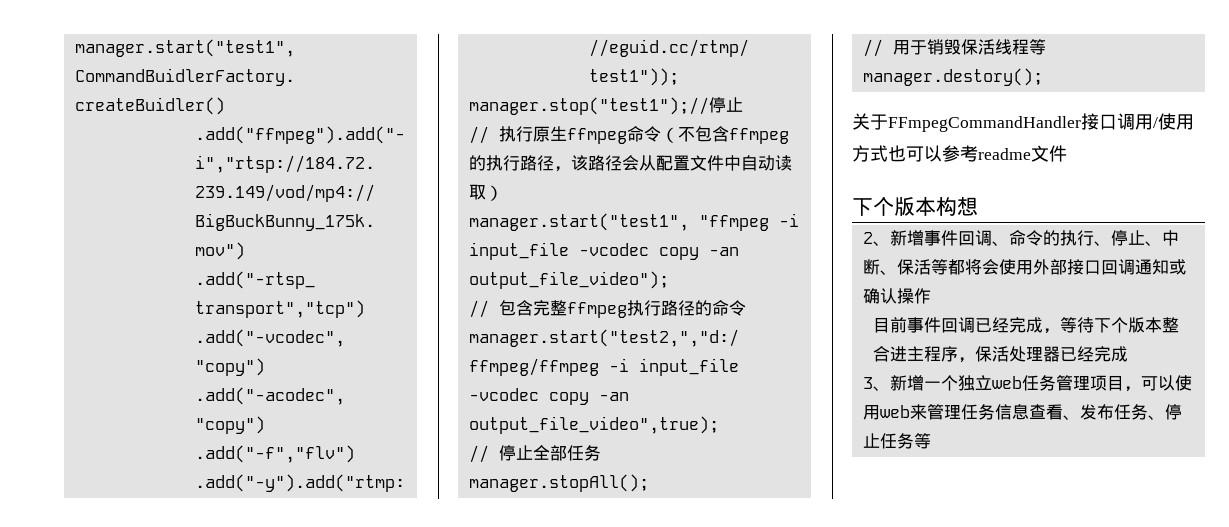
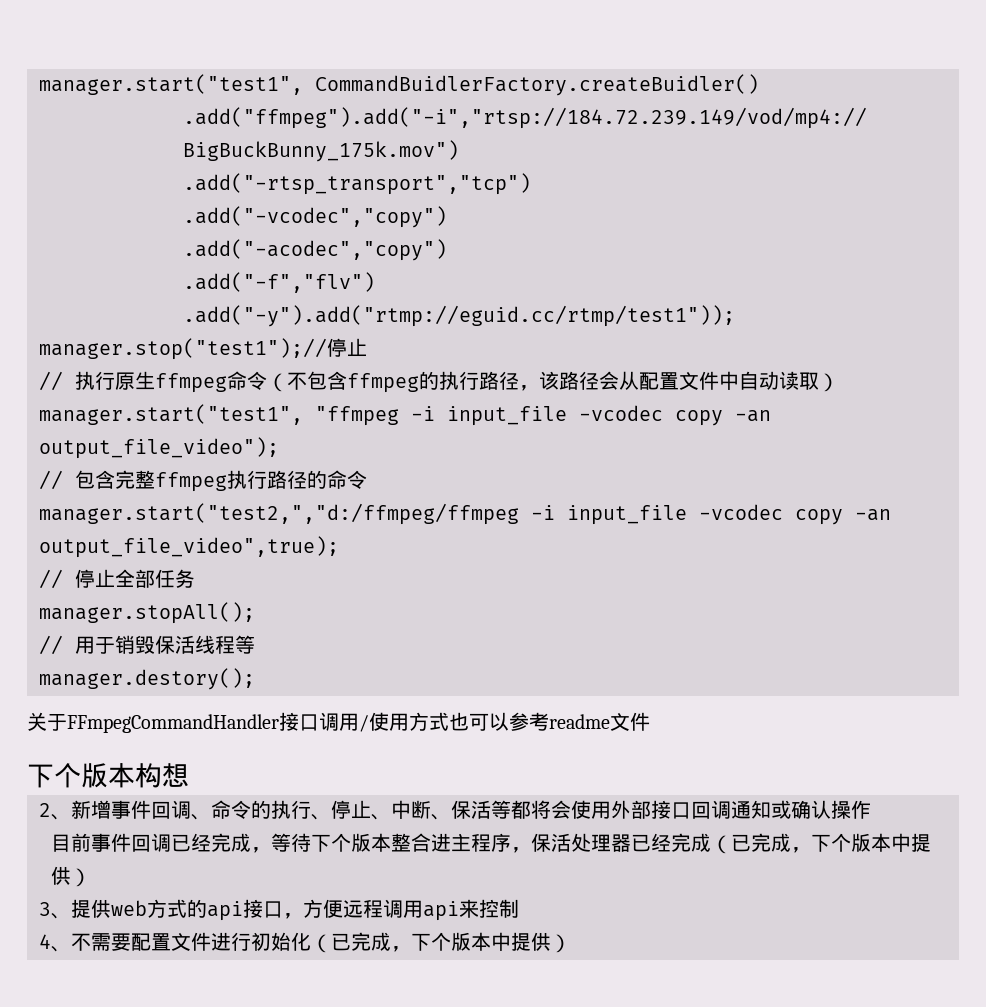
- 目前事件回调已经完成，等待下个版本整合进主程序，保活处理器已经完成
- 3、新增一个独立web任务管理项目，可以使用web来管理任务信息查看、发布任务、停止任务等
+ 目前事件回调已经完成，等待下个版本整合进主程序，保活处理器已经完成（已完成，下个版本中提供）
+ 3、提供web方式的api接口，方便远程调用api来控制
+ 4、不需要配置文件进行初始化（已完成，下个版本中提供）

